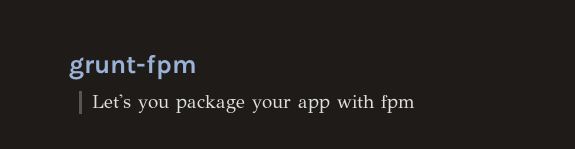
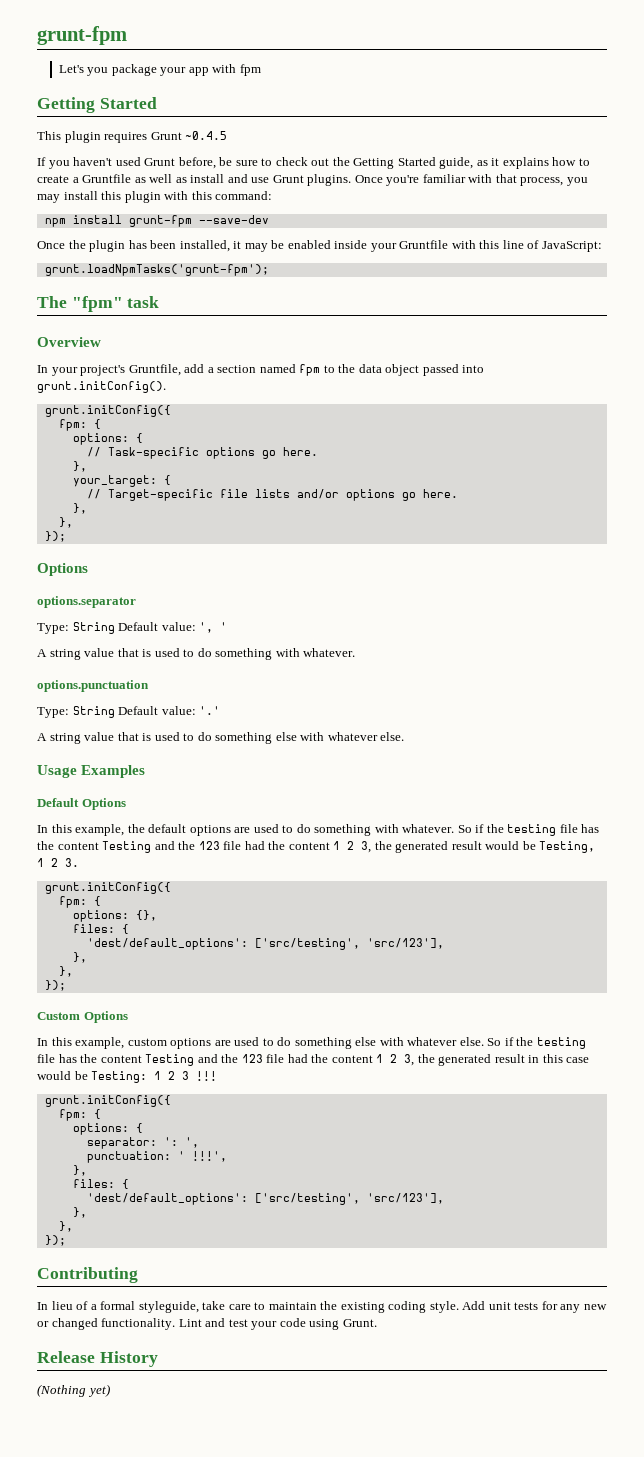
  Let's you package your app with fpm
+ Getting Started
+ This plugin requires Grunt ~0.4.5
+ If you haven't used Grunt before, be sure to check out the Getting Started guide, as it explains how to create a Gruntfile as well as install and use Grunt plugins. Once you're familiar with that process, you may install this plugin with this command:
+ npm install grunt-fpm --save-dev
+ Once the plugin has been installed, it may be enabled inside your Gruntfile with this line of JavaScript:
+ grunt.loadNpmTasks('grunt-fpm');
+ The "fpm" task
+ Overview
+ In your project's Gruntfile, add a section named fpm to the data object passed into grunt.initConfig().
+ grunt.initConfig({
+ fpm: {
+ options: {
+ // Task-specific options go here.
+ },
+ your_target: {
+ // Target-specific file lists and/or options go here.
+ },
+ },
+ });
+ Options
+ options.separator
+ Type: String Default value: ', '
+ A string value that is used to do something with whatever.
+ options.punctuation
+ Type: String Default value: '.'
+ A string value that is used to do something else with whatever else.
+ Usage Examples
+ Default Options
+ In this example, the default options are used to do something with whatever. So if the testing file has the content Testing and the 123 file had the content 1 2 3, the generated result would be Testing, 1 2 3.
+ grunt.initConfig({
+ fpm: {
+ options: {},
+ files: {
+ 'dest/default_options': ['src/testing', 'src/123'],
+ },
+ },
+ });
+ Custom Options
+ In this example, custom options are used to do something else with whatever else. So if the testing file has the content Testing and the 123 file had the content 1 2 3, the generated result in this case would be Testing: 1 2 3 !!!
+ grunt.initConfig({
+ fpm: {
+ options: {
+ separator: ': ',
+ punctuation: ' !!!',
+ },
+ files: {
+ 'dest/default_options': ['src/testing', 'src/123'],
+ },
+ },
+ });
+ Contributing
+ In lieu of a formal styleguide, take care to maintain the existing coding style. Add unit tests for any new or changed functionality. Lint and test your code using Grunt.
+ Release History
+ (Nothing yet)

